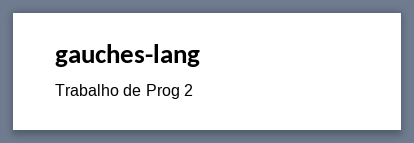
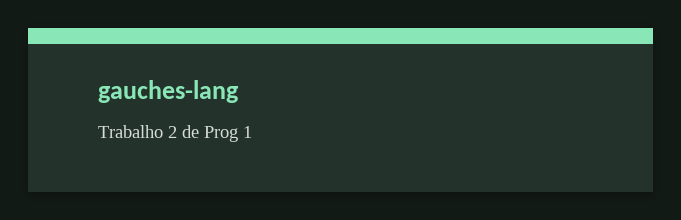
- Trabalho de Prog 2
+ Trabalho 2 de Prog 1

